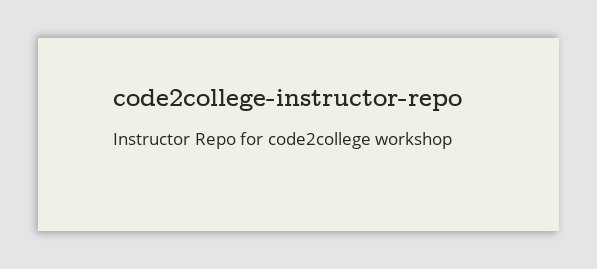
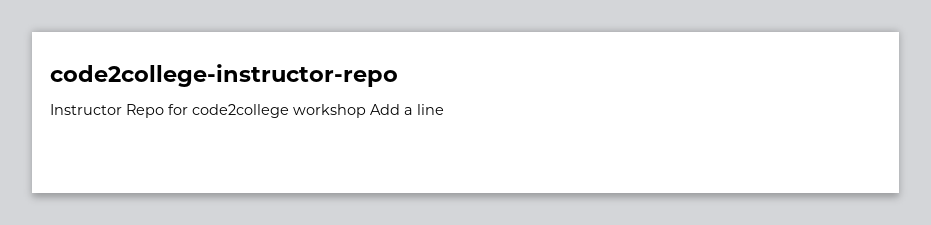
- Instructor Repo for code2college workshop
+ Instructor Repo for code2college workshop Add a line

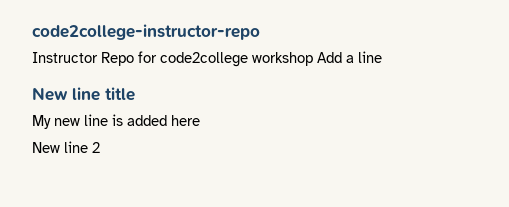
+ New line title
+ My new line is added here
+ New line 2

